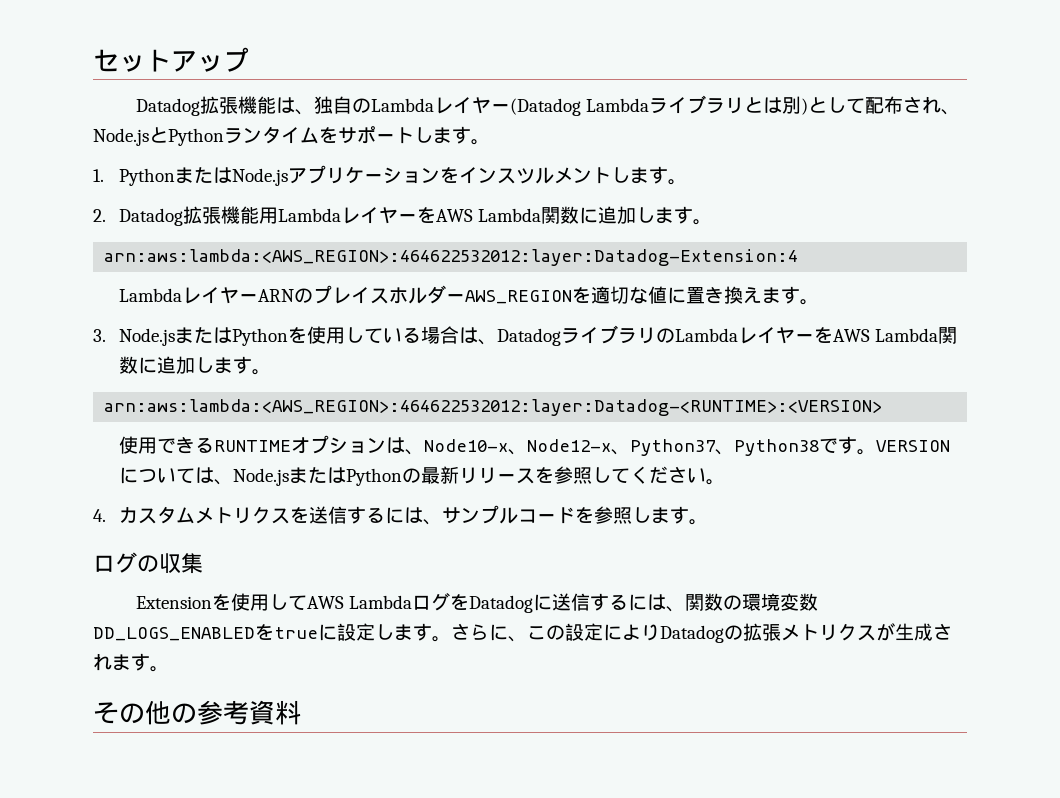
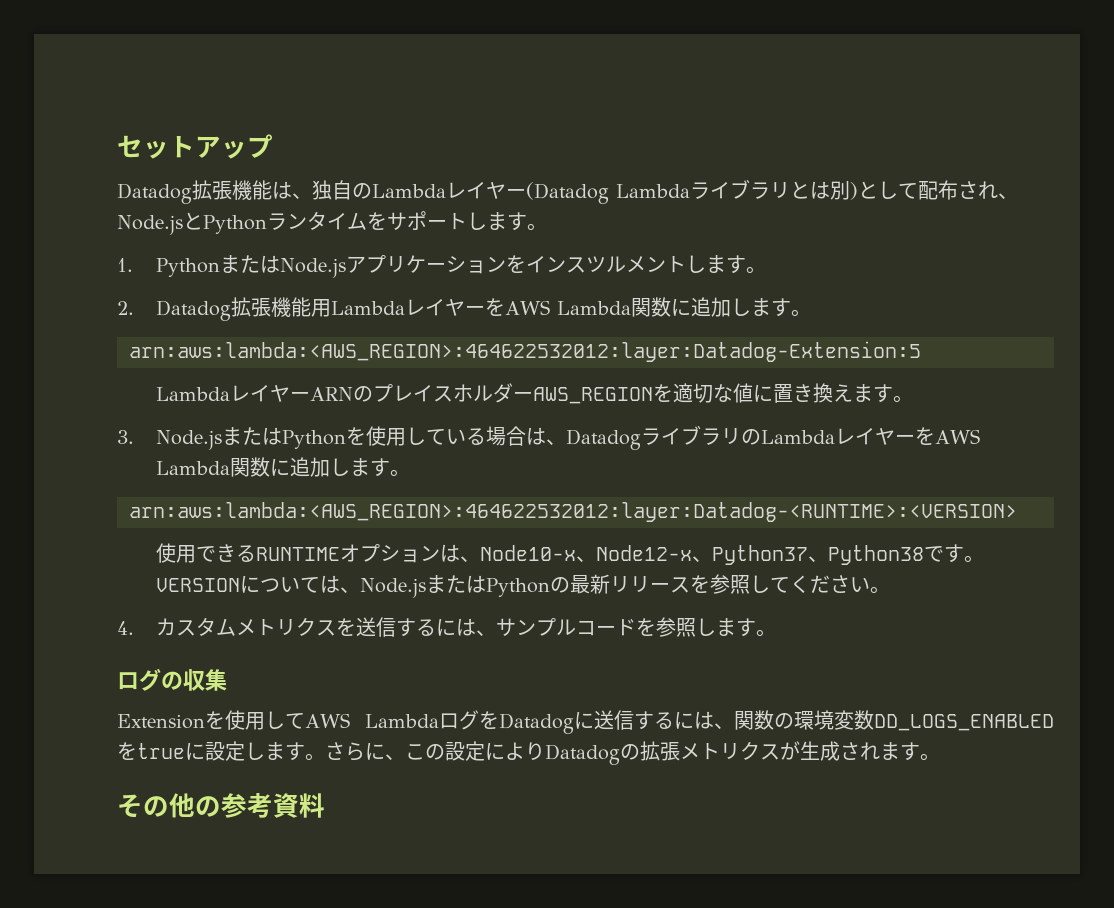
- arn:aws:lambda:<AWS_REGION>:464622532012:layer:Datadog-Extension:4
+ arn:aws:lambda:<AWS_REGION>:464622532012:layer:Datadog-Extension:5

